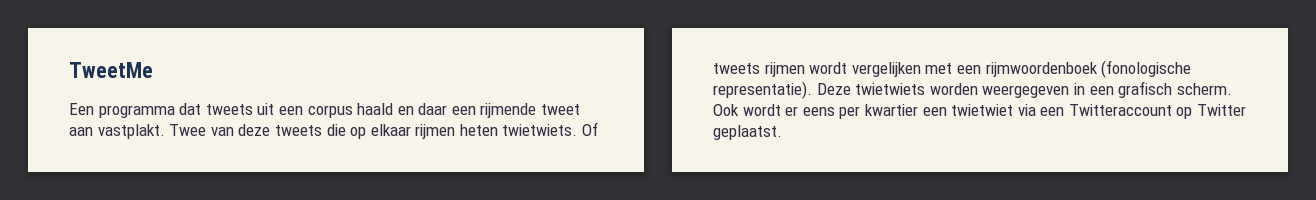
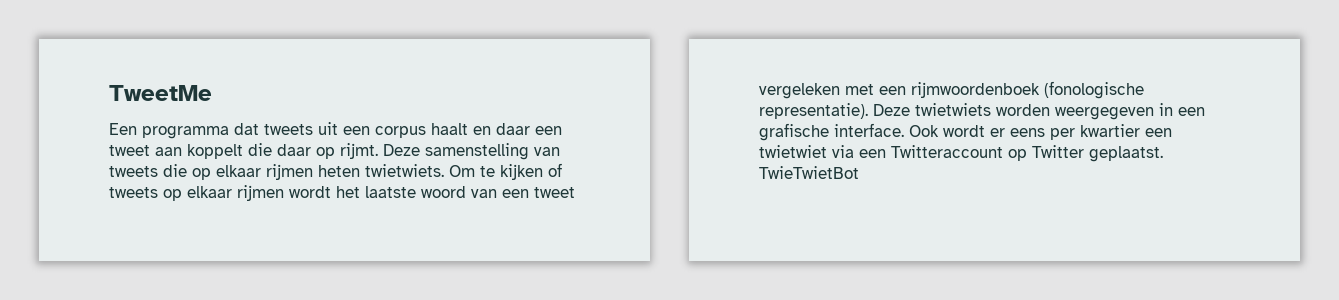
- Een programma dat tweets uit een corpus haald en daar een rijmende tweet aan vastplakt. Twee van deze tweets die op elkaar rijmen heten twietwiets.
+ Een programma dat tweets uit een corpus haalt en daar een tweet aan koppelt die daar op rijmt. Deze samenstelling van tweets die op elkaar rijmen heten twietwiets.
- Of tweets rijmen wordt vergelijken met een rijmwoordenboek (fonologische representatie).
+ Om te kijken of tweets op elkaar rijmen wordt het laatste woord van een tweet vergeleken met een rijmwoordenboek (fonologische representatie).
- Deze twietwiets worden weergegeven in een grafisch scherm.
+ Deze twietwiets worden weergegeven in een grafische interface.
+ TwieTwietBot

